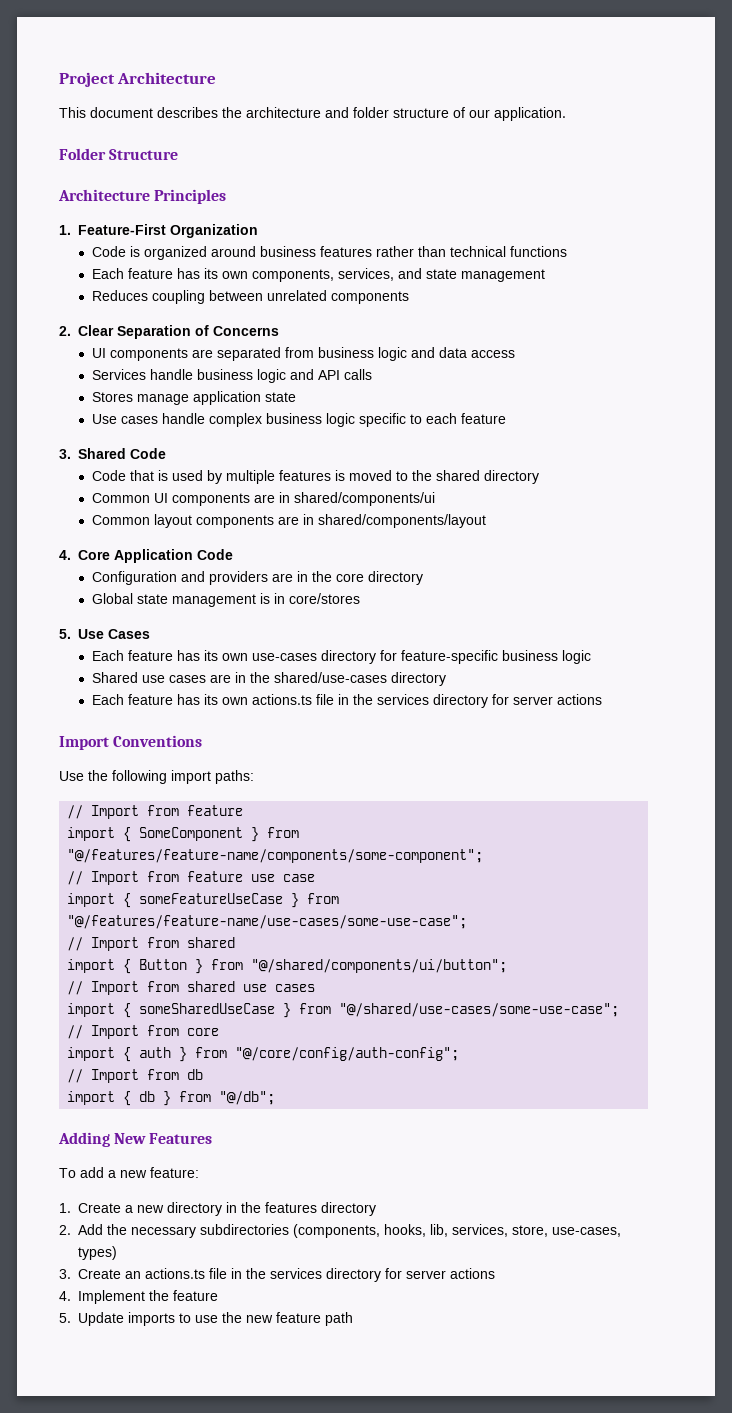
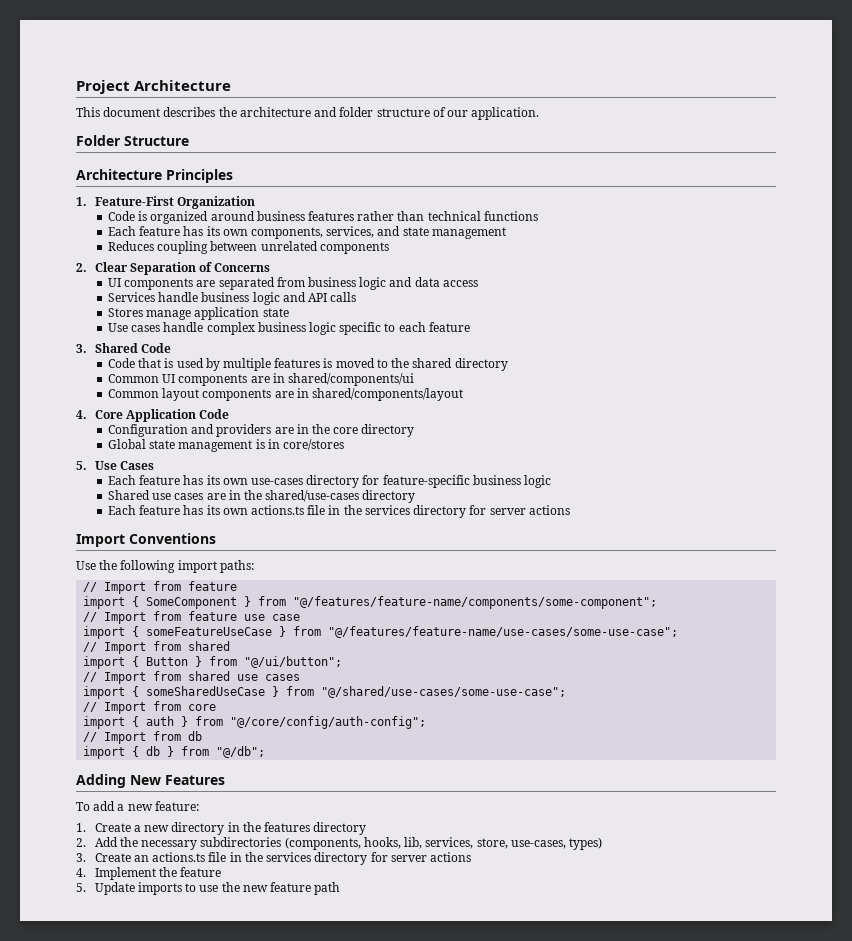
- import { Button } from "@/shared/components/ui/button";
+ import { Button } from "@/ui/button";

